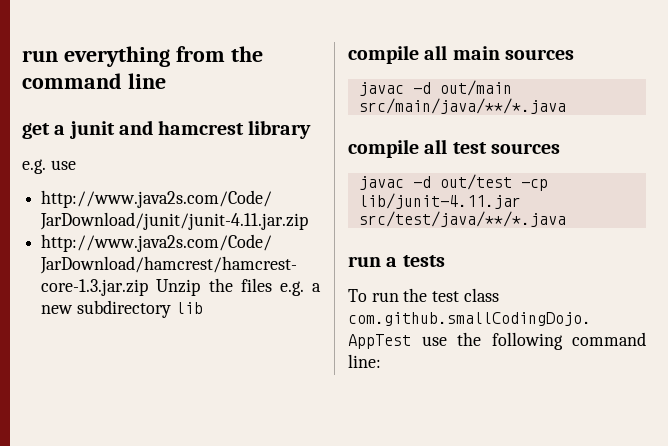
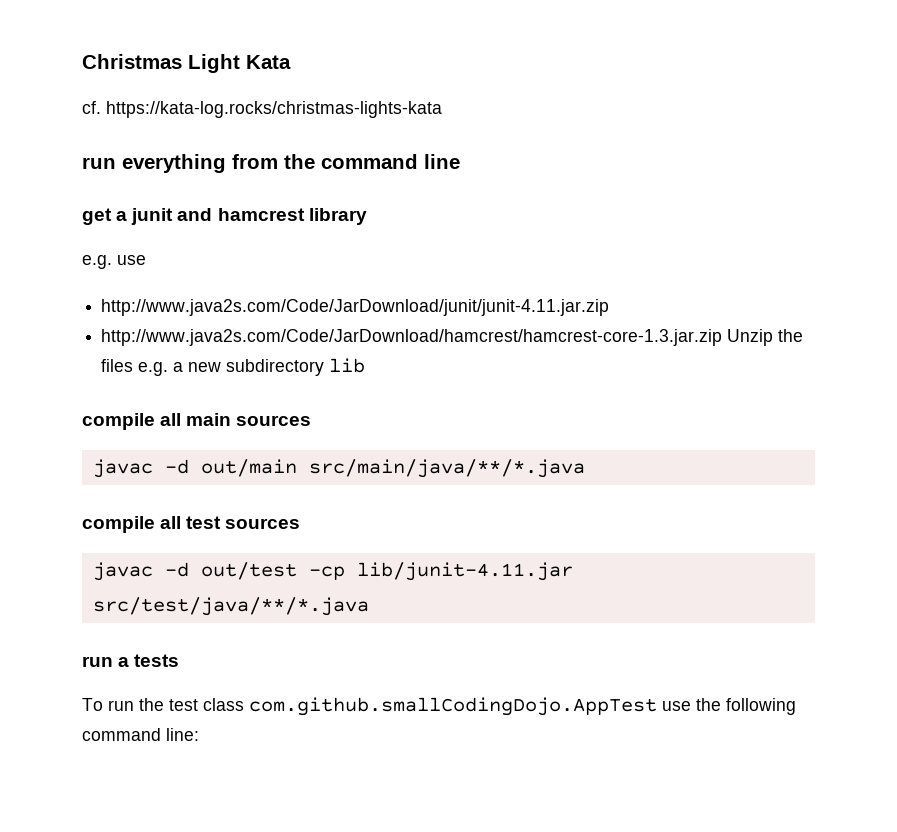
+ Christmas Light Kata
+ cf. https://kata-log.rocks/christmas-lights-kata

